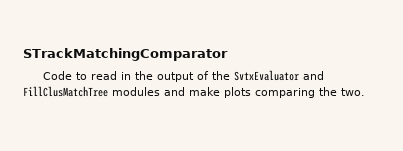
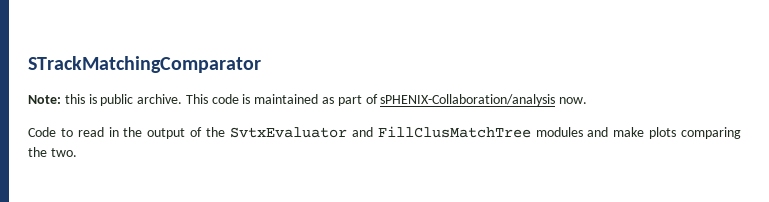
+ Note: this is public archive. This code is maintained as part of sPHENIX-Collaboration/analysis now.

